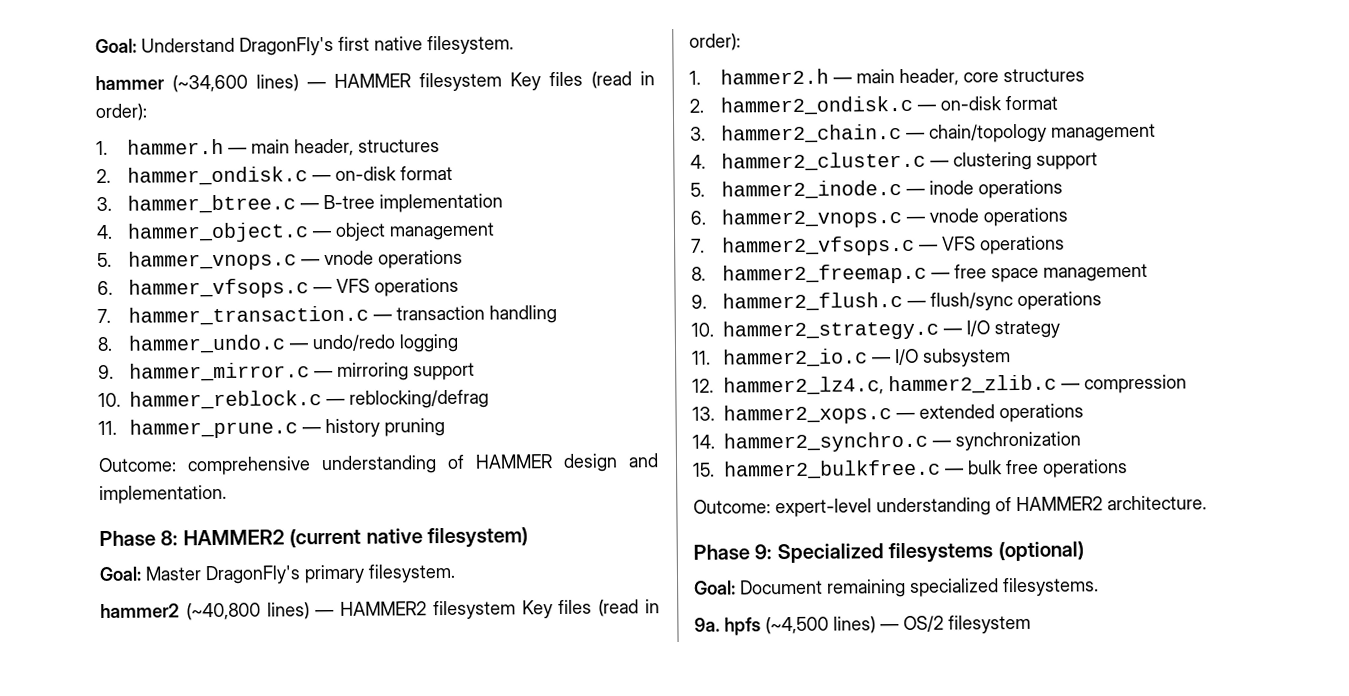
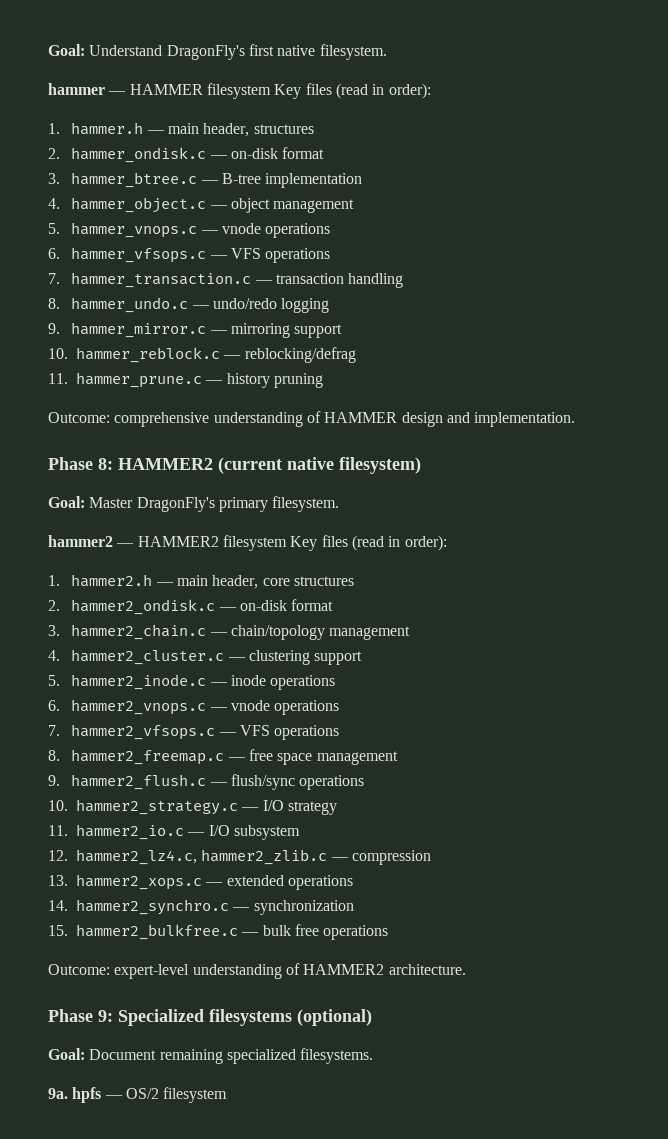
- hammer (~34,600 lines) — HAMMER filesystem Key files (read in order):
+ hammer — HAMMER filesystem Key files (read in order):
- hammer2 (~40,800 lines) — HAMMER2 filesystem Key files (read in order):
+ hammer2 — HAMMER2 filesystem Key files (read in order):
- 9a. hpfs (~4,500 lines) — OS/2 filesystem
+ 9a. hpfs — OS/2 filesystem

